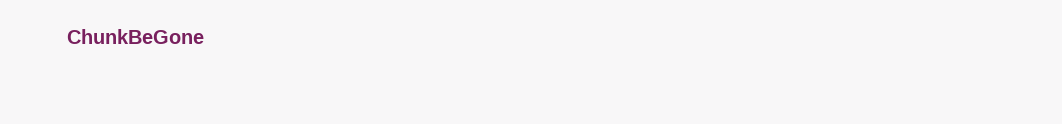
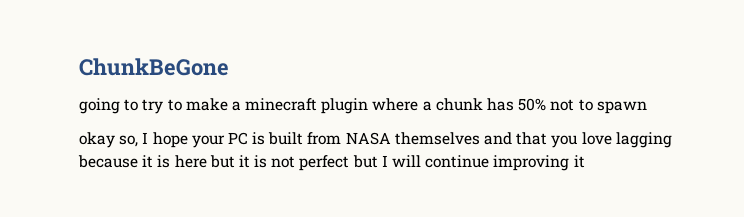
+ going to try to make a minecraft plugin where a chunk has 50% not to spawn
+ okay so, I hope your PC is built from NASA themselves and that you love lagging because it is here but it is not perfect but I will continue improving it

